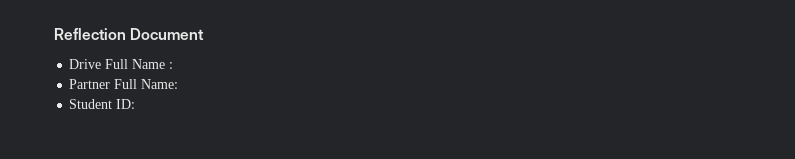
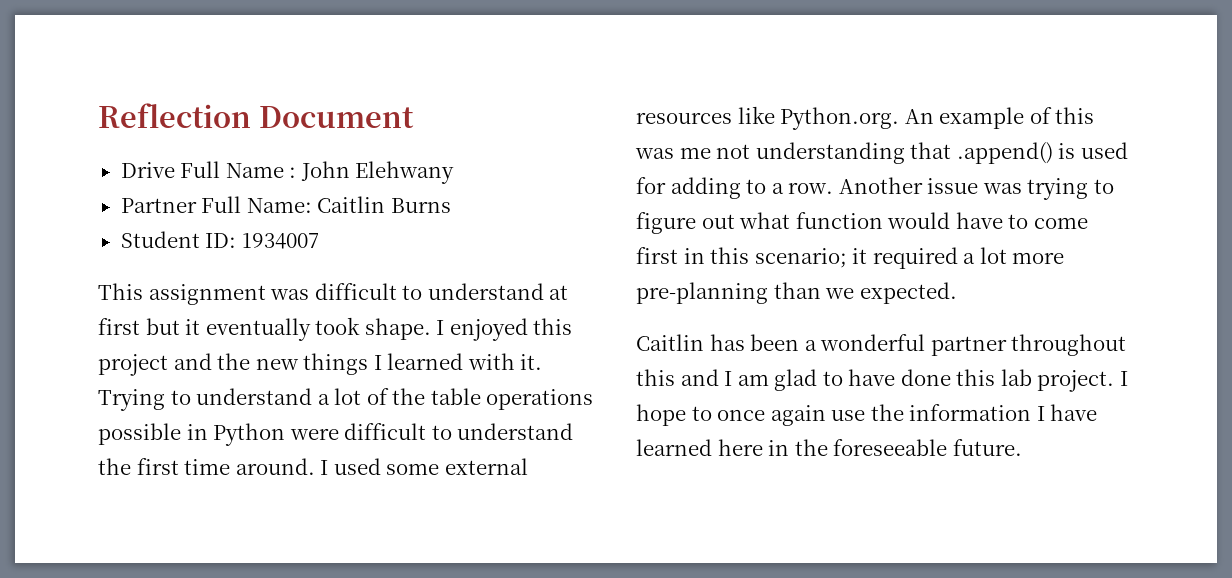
- Drive Full Name :
+ Drive Full Name : John Elehwany
- Partner Full Name:
+ Partner Full Name: Caitlin Burns
- Student ID:
+ Student ID: 1934007
+ This assignment was difficult to understand at first but it eventually took shape. I enjoyed this project and the new things I learned with it. Trying to understand a lot of the table operations possible in Python were difficult to understand the first time around. I used some external resources like Python.org. An example of this was me not understanding that .append() is used for adding to a row. Another issue was trying to figure out what function would have to come first in this scenario; it required a lot more pre-planning than we expected.
+ Caitlin has been a wonderful partner throughout this and I am glad to have done this lab project. I hope to once again use the information I have learned here in the foreseeable future.

